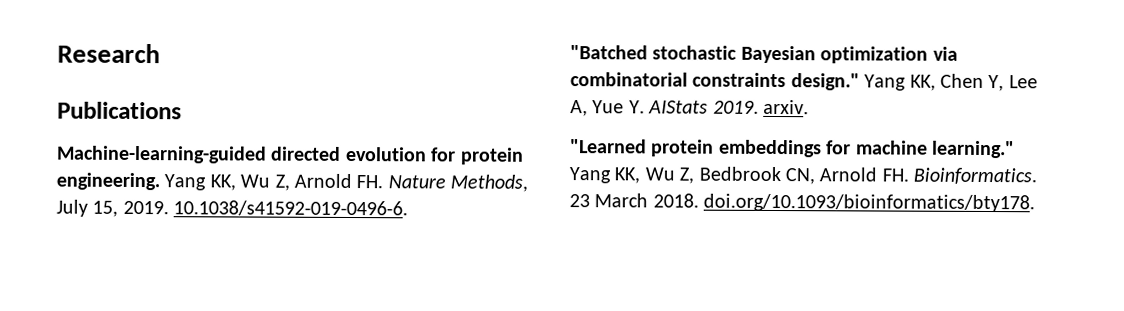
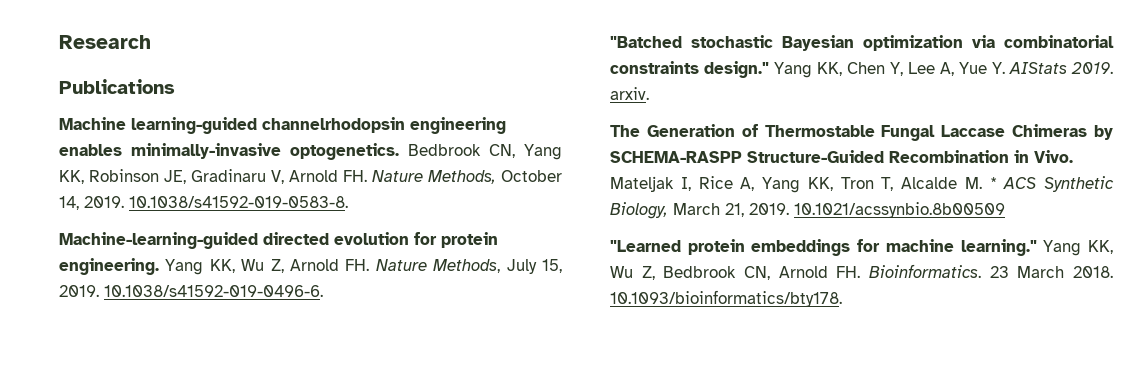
+ Machine learning-guided channelrhodopsin engineering enables minimally-invasive optogenetics. Bedbrook CN, Yang KK, Robinson JE, Gradinaru V, Arnold FH. Nature Methods, October 14, 2019. 10.1038/s41592-019-0583-8.
+ The Generation of Thermostable Fungal Laccase Chimeras by SCHEMA-RASPP Structure-Guided Recombination in Vivo. Mateljak I, Rice A, Yang KK, Tron T, Alcalde M. * ACS Synthetic Biology, March 21, 2019. 10.1021/acssynbio.8b00509
- 23 March 2018. doi.org/10.1093/bioinformatics/bty178.
+ 23 March 2018. 10.1093/bioinformatics/bty178.

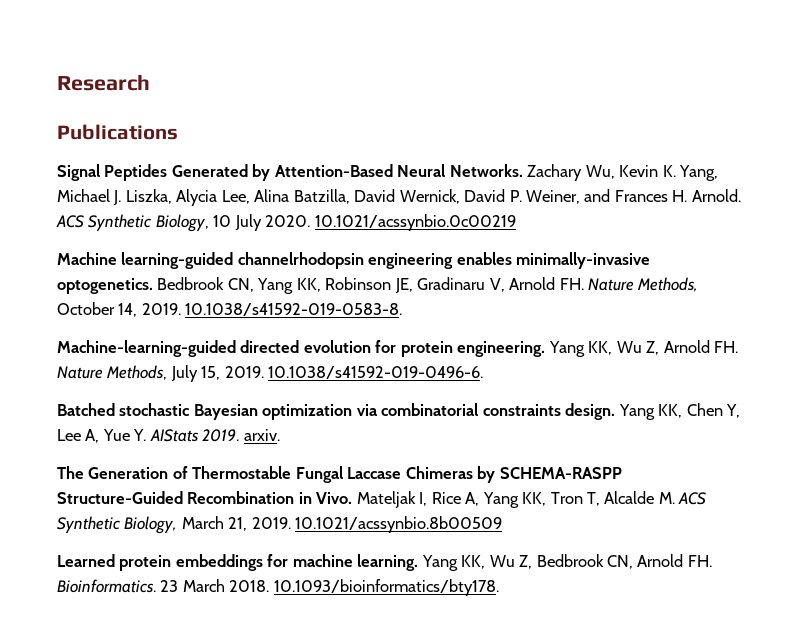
+ Signal Peptides Generated by Attention-Based Neural Networks. Zachary Wu, Kevin K. Yang, Michael J. Liszka, Alycia Lee, Alina Batzilla, David Wernick, David P. Weiner, and Frances H. Arnold. ACS Synthetic Biology, 10 July 2020. 10.1021/acssynbio.0c00219
- "Batched stochastic Bayesian optimization via combinatorial constraints design."
+ Batched stochastic Bayesian optimization via combinatorial constraints design.
- Mateljak I, Rice A, Yang KK, Tron T, Alcalde M. * ACS Synthetic Biology, March 21, 2019.
+ Mateljak I, Rice A, Yang KK, Tron T, Alcalde M. ACS Synthetic Biology, March 21, 2019.
- "Learned protein embeddings for machine learning."
+ Learned protein embeddings for machine learning.

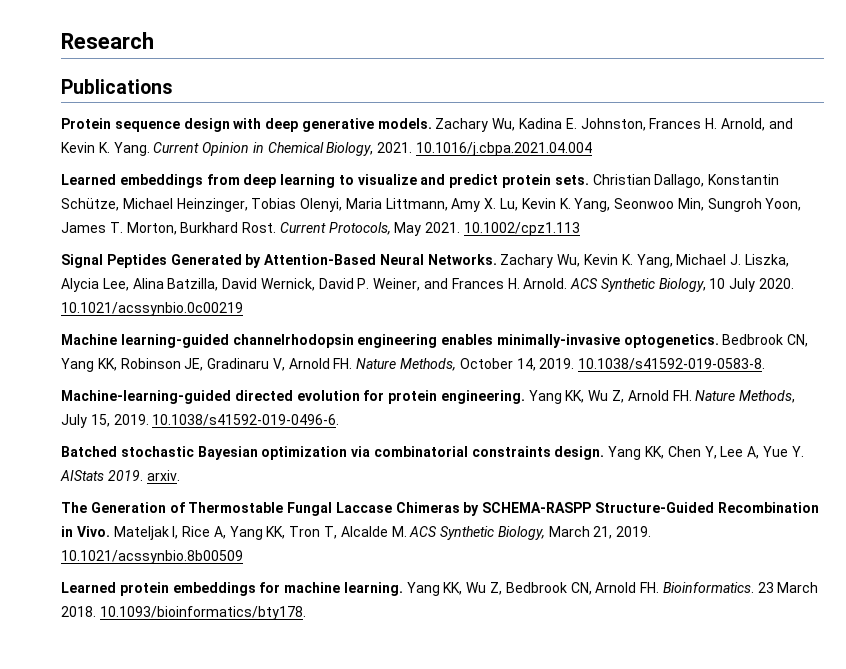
+ Protein sequence design with deep generative models. Zachary Wu, Kadina E. Johnston, Frances H. Arnold, and Kevin K. Yang. Current Opinion in Chemical Biology, 2021. 10.1016/j.cbpa.2021.04.004
+ Learned embeddings from deep learning to visualize and predict protein sets. Christian Dallago, Konstantin Schütze, Michael Heinzinger, Tobias Olenyi, Maria Littmann, Amy X. Lu, Kevin K. Yang, Seonwoo Min, Sungroh Yoon, James T. Morton, Burkhard Rost. Current Protocols, May 2021. 10.1002/cpz1.113

